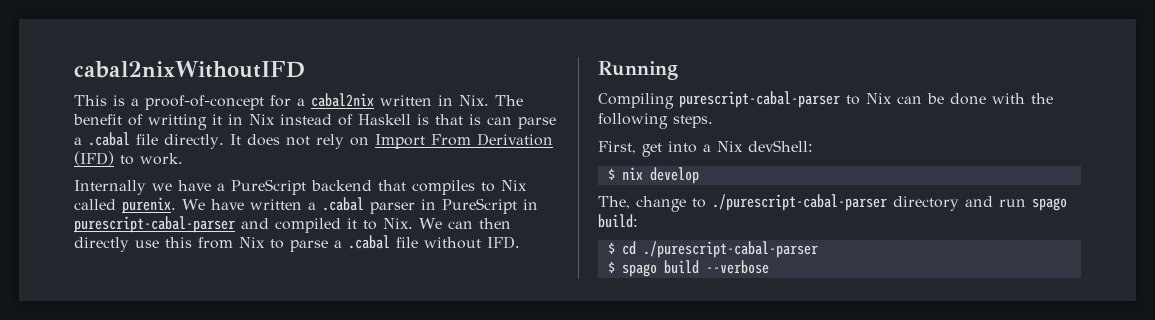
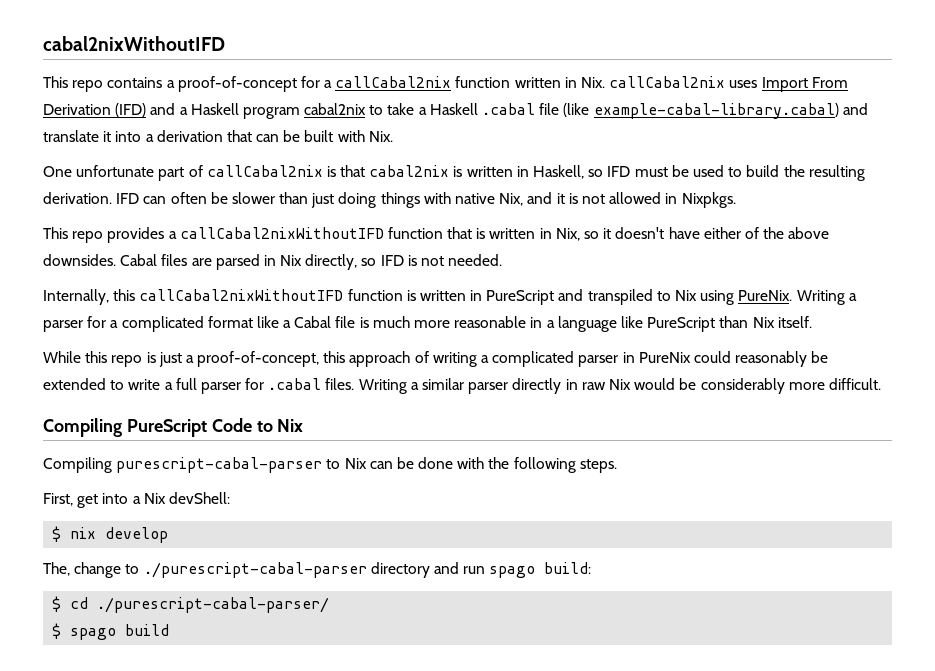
- This is a proof-of-concept for a cabal2nix written in Nix. The benefit of writting it in Nix instead of Haskell is that is can parse a .cabal file directly. It does not rely on Import From Derivation (IFD) to work.
- Internally we have a PureScript backend that compiles to Nix called purenix. We have written a .cabal parser in PureScript in purescript-cabal-parser and compiled it to Nix. We can then directly use this from Nix to parse a .cabal file without IFD.
- Running
+ This repo contains a proof-of-concept for a callCabal2nix function written in Nix. callCabal2nix uses Import From Derivation (IFD) and a Haskell program cabal2nix to take a Haskell .cabal file (like example-cabal-library.cabal) and translate it into a derivation that can be built with Nix.
+ One unfortunate part of callCabal2nix is that cabal2nix is written in Haskell, so IFD must be used to build the resulting derivation. IFD can often be slower than just doing things with native Nix, and it is not allowed in Nixpkgs.
+ This repo provides a callCabal2nixWithoutIFD function that is written in Nix, so it doesn't have either of the above downsides. Cabal files are parsed in Nix directly, so IFD is not needed.
+ Internally, this callCabal2nixWithoutIFD function is written in PureScript and transpiled to Nix using PureNix. Writing a parser for a complicated format like a Cabal file is much more reasonable in a language like PureScript than Nix itself.
+ While this repo is just a proof-of-concept, this approach of writing a complicated parser in PureNix could reasonably be extended to write a full parser for .cabal files. Writing a similar parser directly in raw Nix would be considerably more difficult.
+ Compiling PureScript Code to Nix
- $ cd ./purescript-cabal-parser
+ $ cd ./purescript-cabal-parser/
- $ spago build --verbose
+ $ spago build

